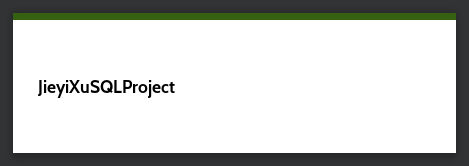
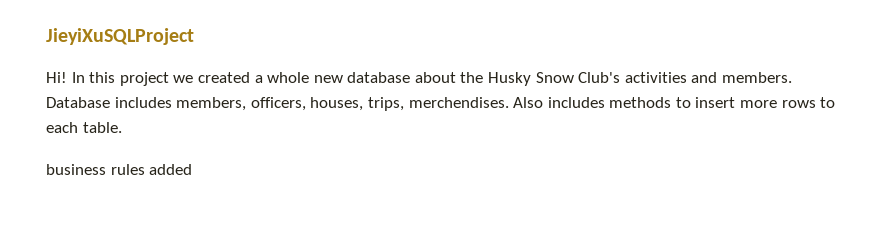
+ Hi! In this project we created a whole new database about the Husky Snow Club's activities and members. Database includes members, officers, houses, trips, merchendises. Also includes methods to insert more rows to each table.
+ business rules added

